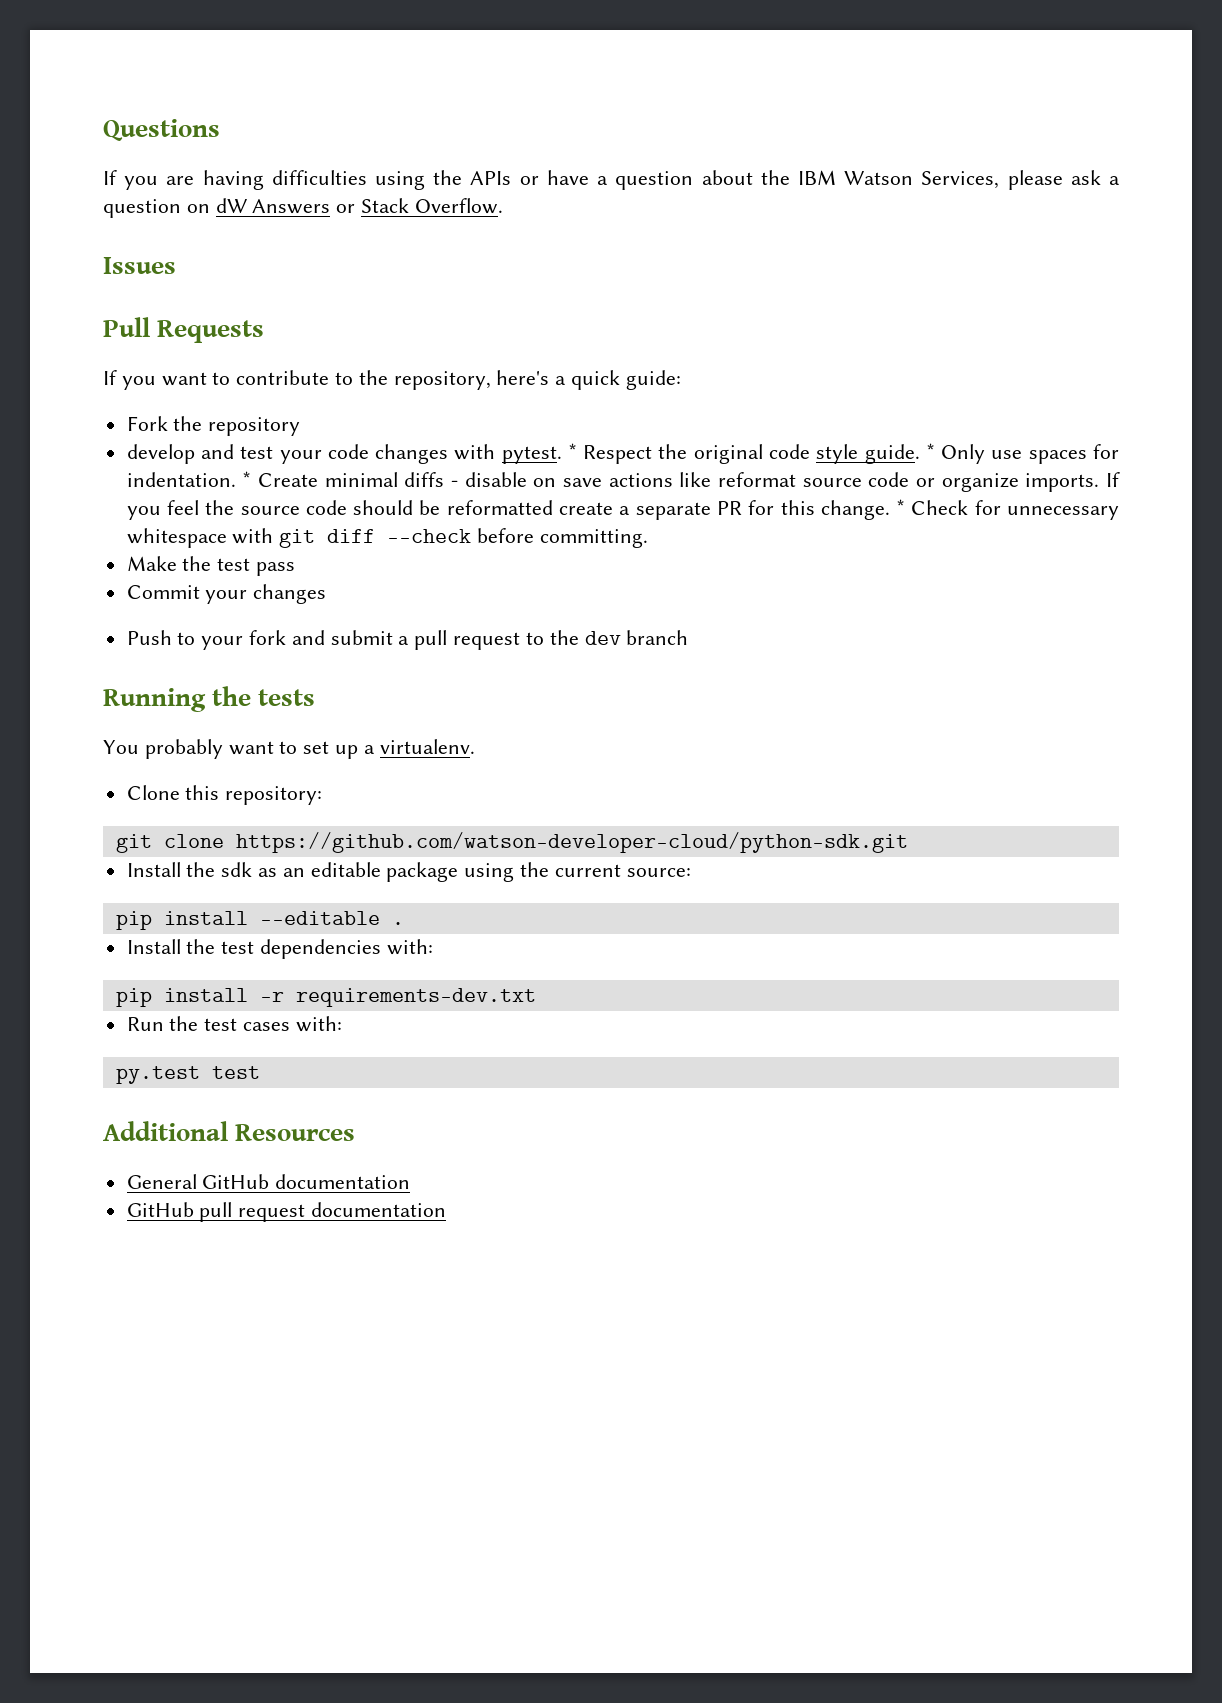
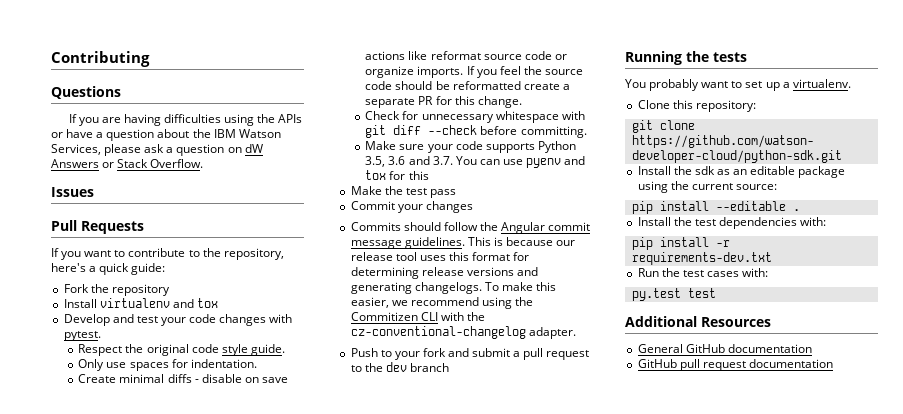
+ Contributing
- develop and test your code changes with pytest. * Respect the original code style guide. * Only use spaces for indentation. * Create minimal diffs - disable on save actions like reformat source code or organize imports.
+ Install virtualenv and tox
+ Develop and test your code changes with pytest.
+ Respect the original code style guide.
+ Only use spaces for indentation.
+ Create minimal diffs - disable on save actions like reformat source code or organize imports.
- If you feel the source code should be reformatted create a separate PR for this change. * Check for unnecessary whitespace with git diff --check before committing.
+ If you feel the source code should be reformatted create a separate PR for this change.
+ Check for unnecessary whitespace with git diff --check before committing.
+ Make sure your code supports Python 3.5, 3.6 and 3.7. You can use pyenv and tox for this
+ Commits should follow the Angular commit message guidelines. This is because our release tool uses this format for determining release versions and generating changelogs. To make this easier, we recommend using the Commitizen CLI with the cz-conventional-changelog adapter.

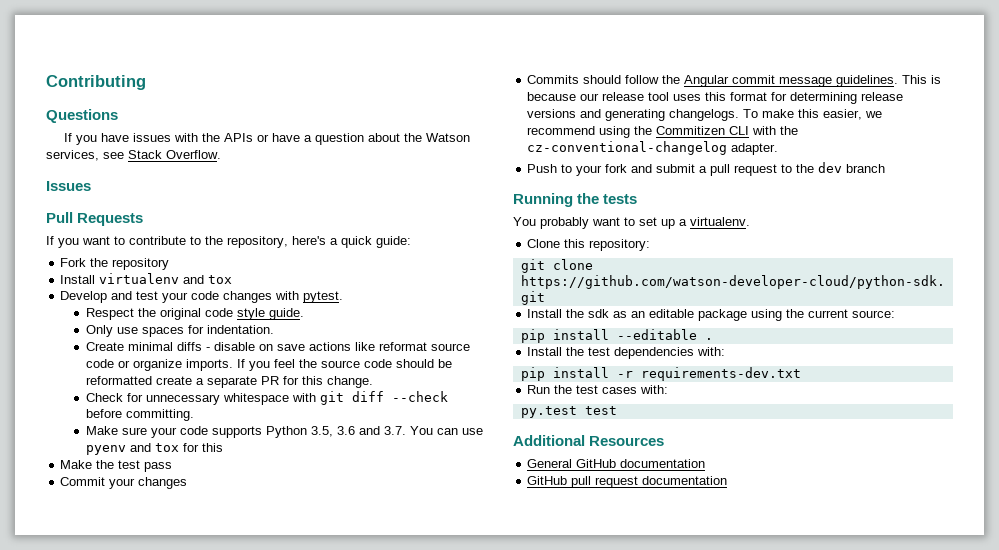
- If you are having difficulties using the APIs or have a question about the IBM Watson Services, please ask a question on dW Answers or Stack Overflow.
+ If you have issues with the APIs or have a question about the Watson services, see Stack Overflow.

